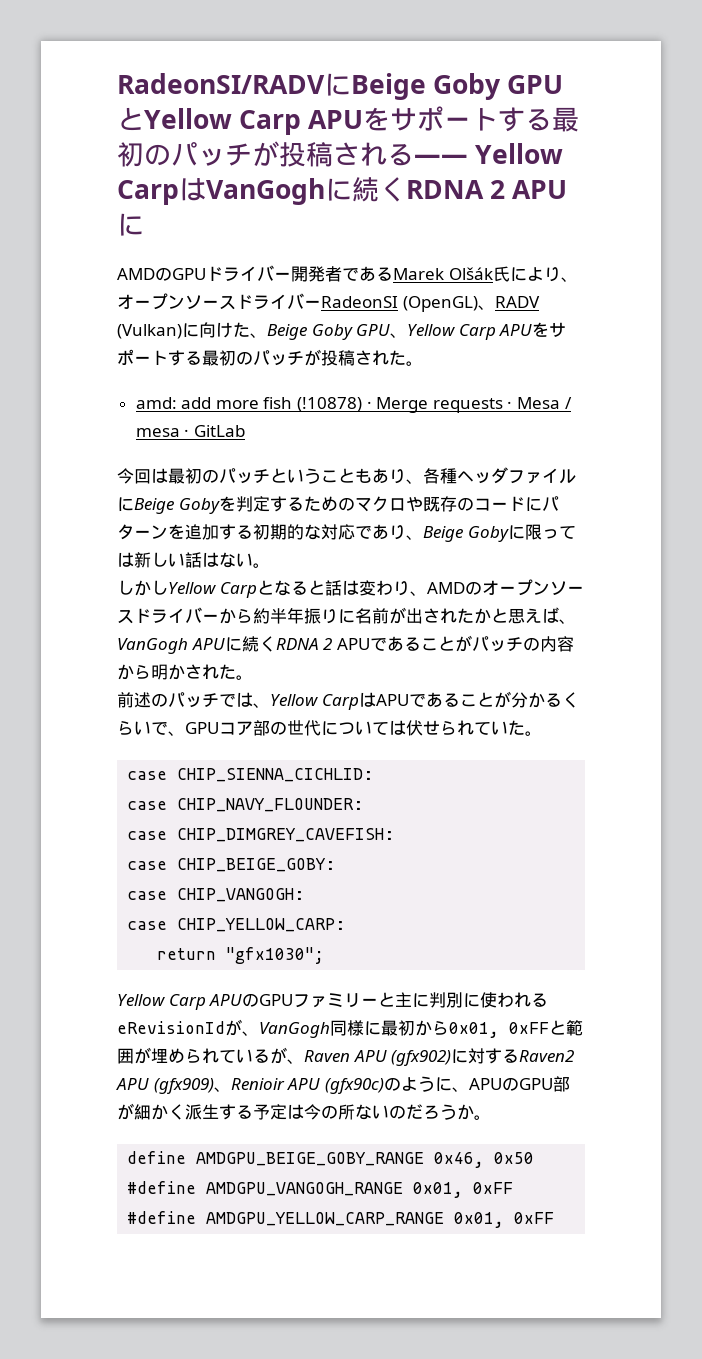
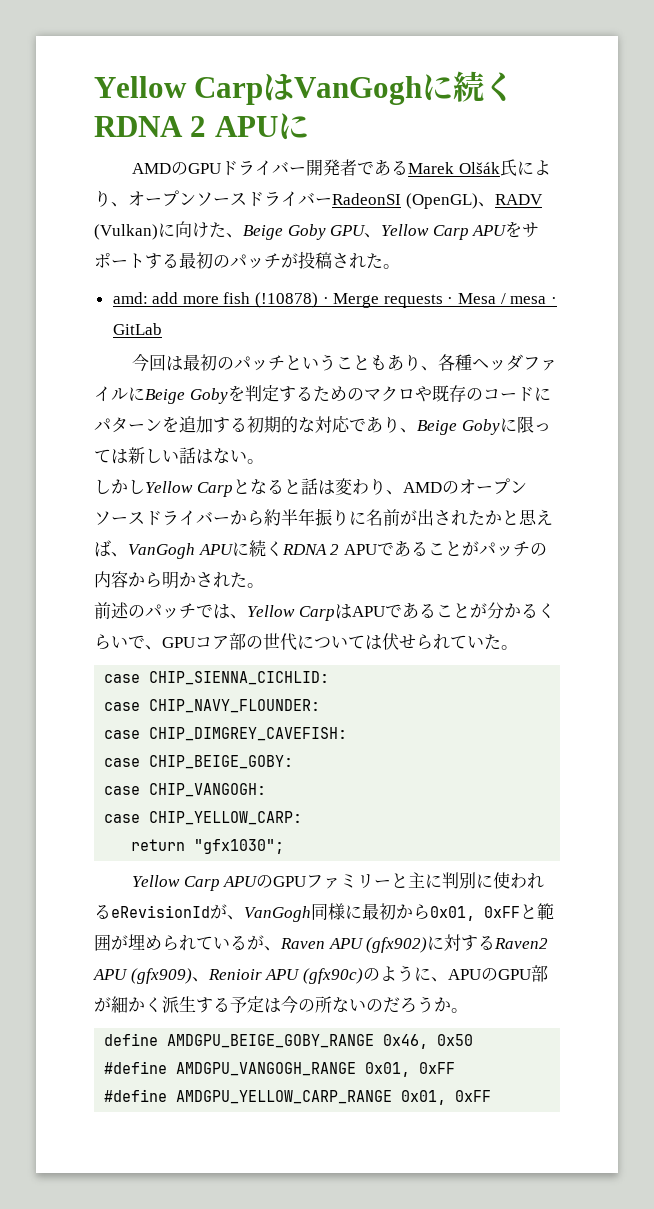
- RadeonSI/RADVにBeige Goby GPUとYellow Carp APUをサポートする最初のパッチが投稿される―― Yellow CarpはVanGoghに続くRDNA 2 APUに
+ Yellow CarpはVanGoghに続くRDNA 2 APUに

